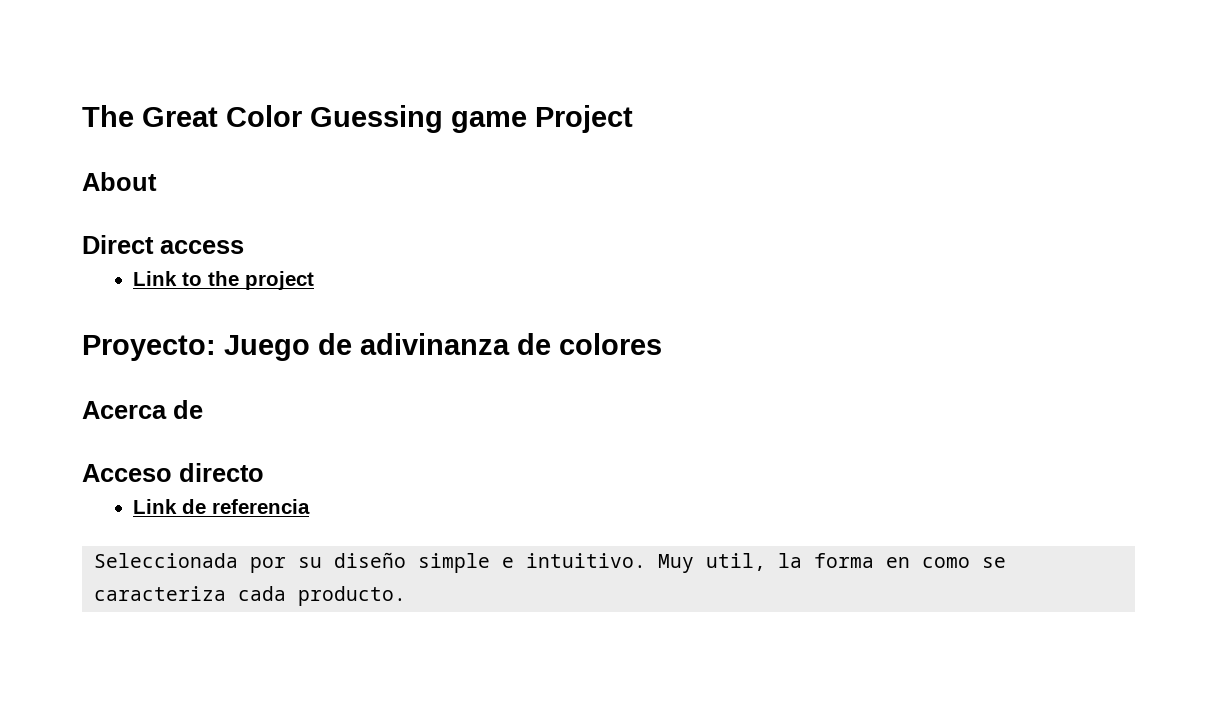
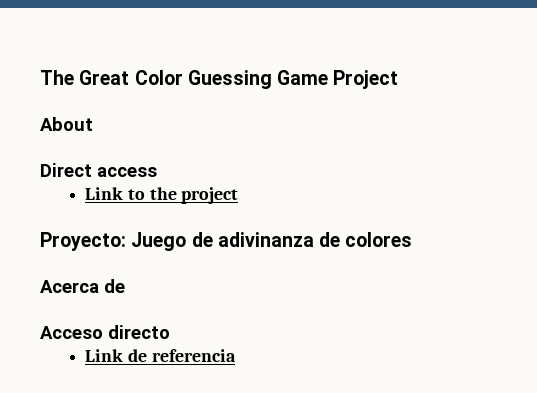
- The Great Color Guessing game Project
+ The Great Color Guessing Game Project
- Seleccionada por su diseño simple e intuitivo. Muy util, la forma en como se caracteriza cada producto.

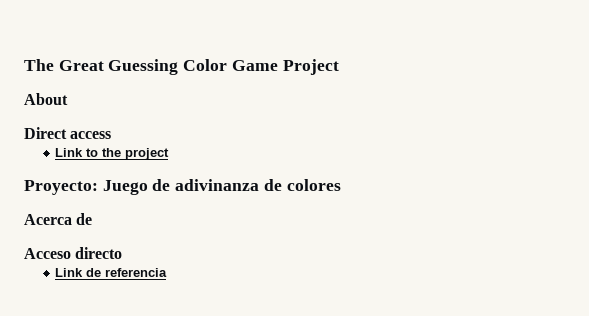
- The Great Color Guessing Game Project
+ The Great Guessing Color Game Project

